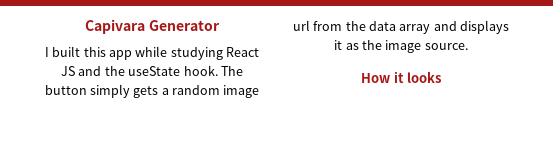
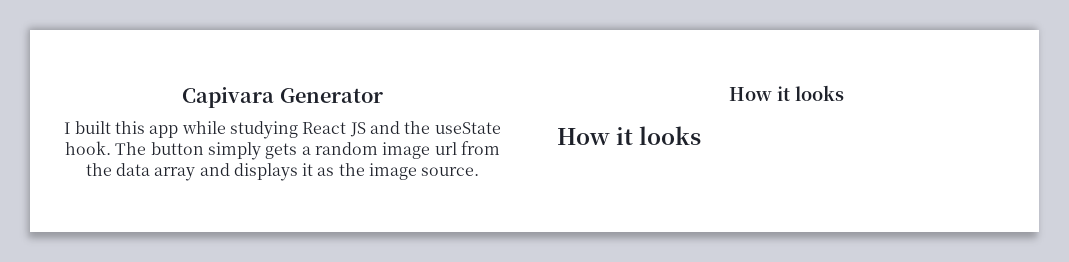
  The button simply gets a random image url from the data array and displays it as the image source.
+ How it looks

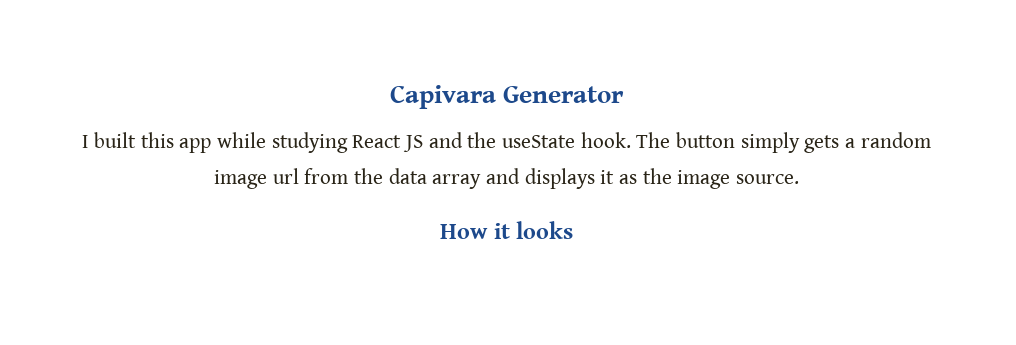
  The button simply gets a random image url from the data array and displays it as the image source.
- How it looks

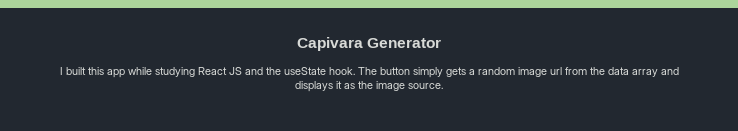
- How it looks

